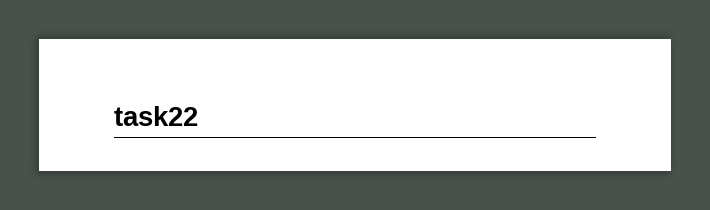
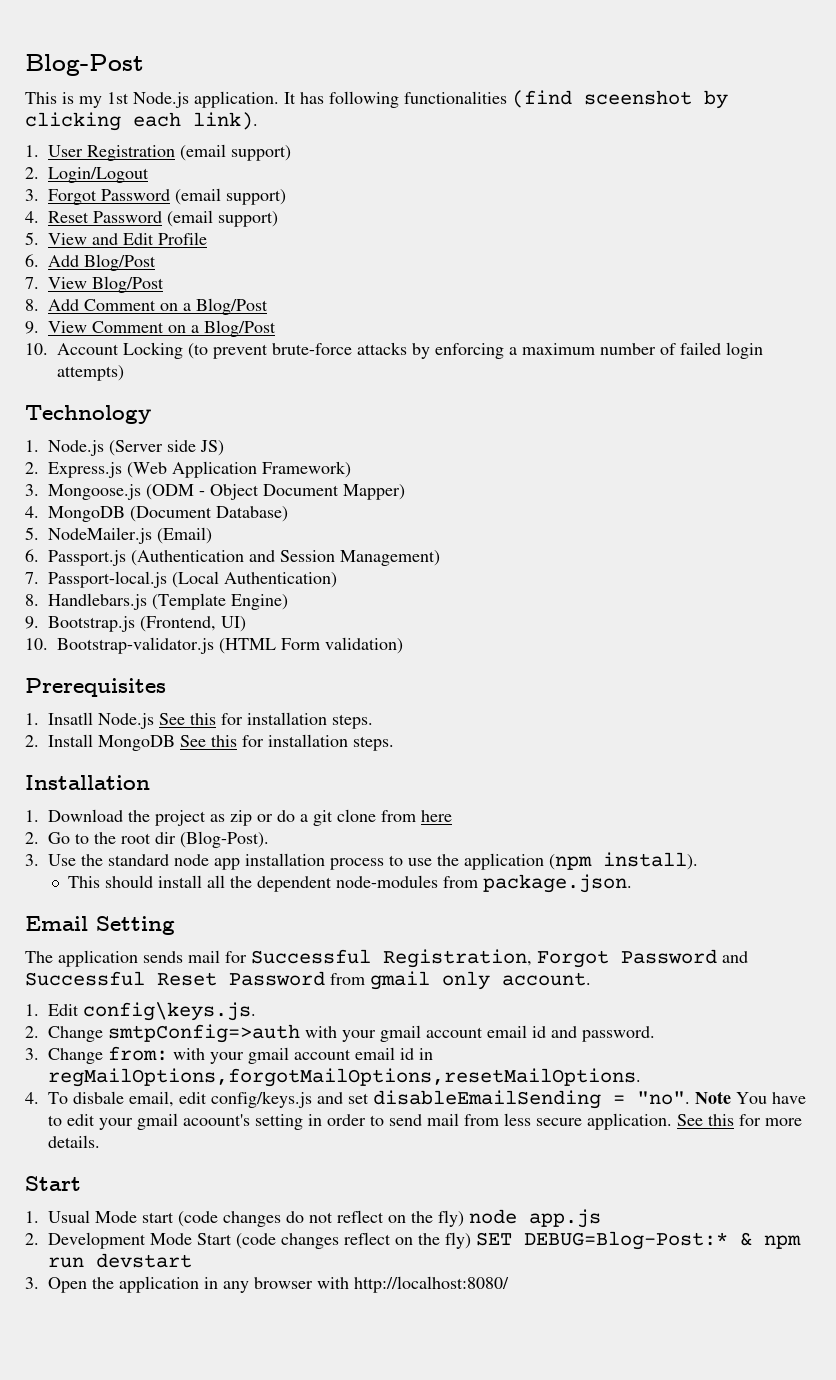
- task22
+ Blog-Post
+ This is my 1st Node.js application. It has following functionalities (find sceenshot by clicking each link).
+ 1. User Registration (email support)
+ 2. Login/Logout
+ 3. Forgot Password (email support)
+ 4. Reset Password (email support)
+ 5. View and Edit Profile
+ 6. Add Blog/Post
+ 7. View Blog/Post
+ 8. Add Comment on a Blog/Post
+ 9. View Comment on a Blog/Post
+ 10. Account Locking (to prevent brute-force attacks by enforcing a maximum number of failed login attempts)
+ Technology
+ 1. Node.js (Server side JS)
+ 2. Express.js (Web Application Framework)
+ 3. Mongoose.js (ODM - Object Document Mapper)
+ 4. MongoDB (Document Database)
+ 5. NodeMailer.js (Email)
+ 6. Passport.js (Authentication and Session Management)
+ 7. Passport-local.js (Local Authentication)
+ 8. Handlebars.js (Template Engine)
+ 9. Bootstrap.js (Frontend, UI)
+ 10. Bootstrap-validator.js (HTML Form validation)
+ Prerequisites
+ 1. Insatll Node.js See this for installation steps.
+ 2. Install MongoDB See this for installation steps.
+ Installation
+ 1. Download the project as zip or do a git clone from here
+ 2. Go to the root dir (Blog-Post).
+ 3. Use the standard node app installation process to use the application (npm install).
+ This should install all the dependent node-modules from package.json.
+ Email Setting
+ The application sends mail for Successful Registration, Forgot Password and Successful Reset Password from gmail only account.
+ 1. Edit config\keys.js.
+ 2. Change smtpConfig=>auth with your gmail account email id and password.
+ 3. Change from: with your gmail account email id in regMailOptions,forgotMailOptions,resetMailOptions.
+ 4. To disbale email, edit config/keys.js and set disableEmailSending = "no". Note You have to edit your gmail acoount's setting in order to send mail from less secure application. See this for more details.
+ Start
+ 1. Usual Mode start (code changes do not reflect on the fly) node app.js
+ 2. Development Mode Start (code changes reflect on the fly) SET DEBUG=Blog-Post:* & npm run devstart
+ 3. Open the application in any browser with http://localhost:8080/

